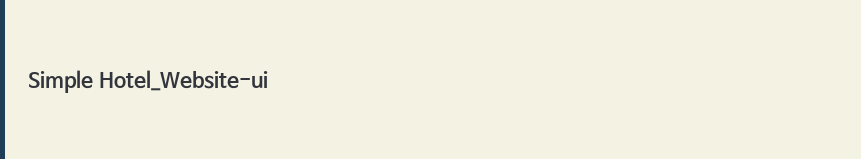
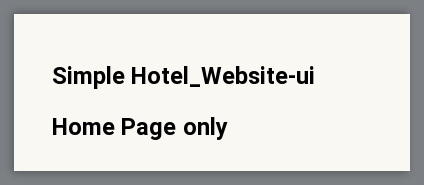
+ Home Page only

